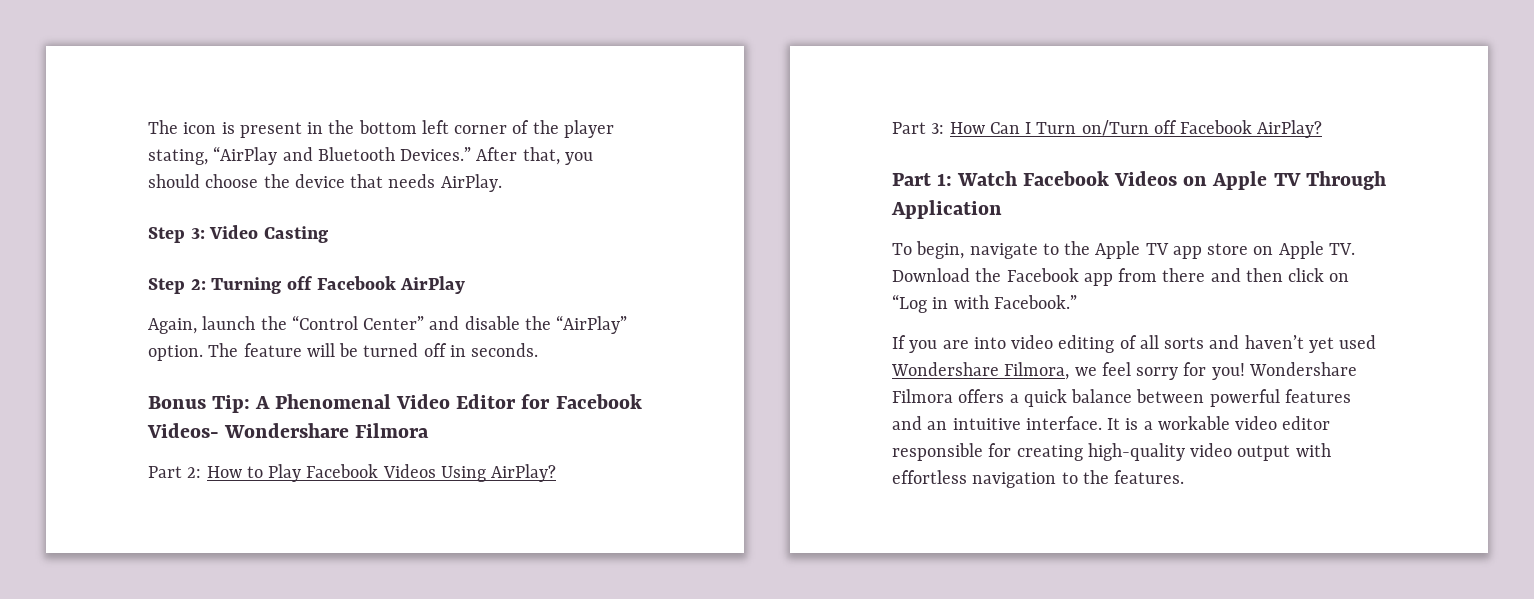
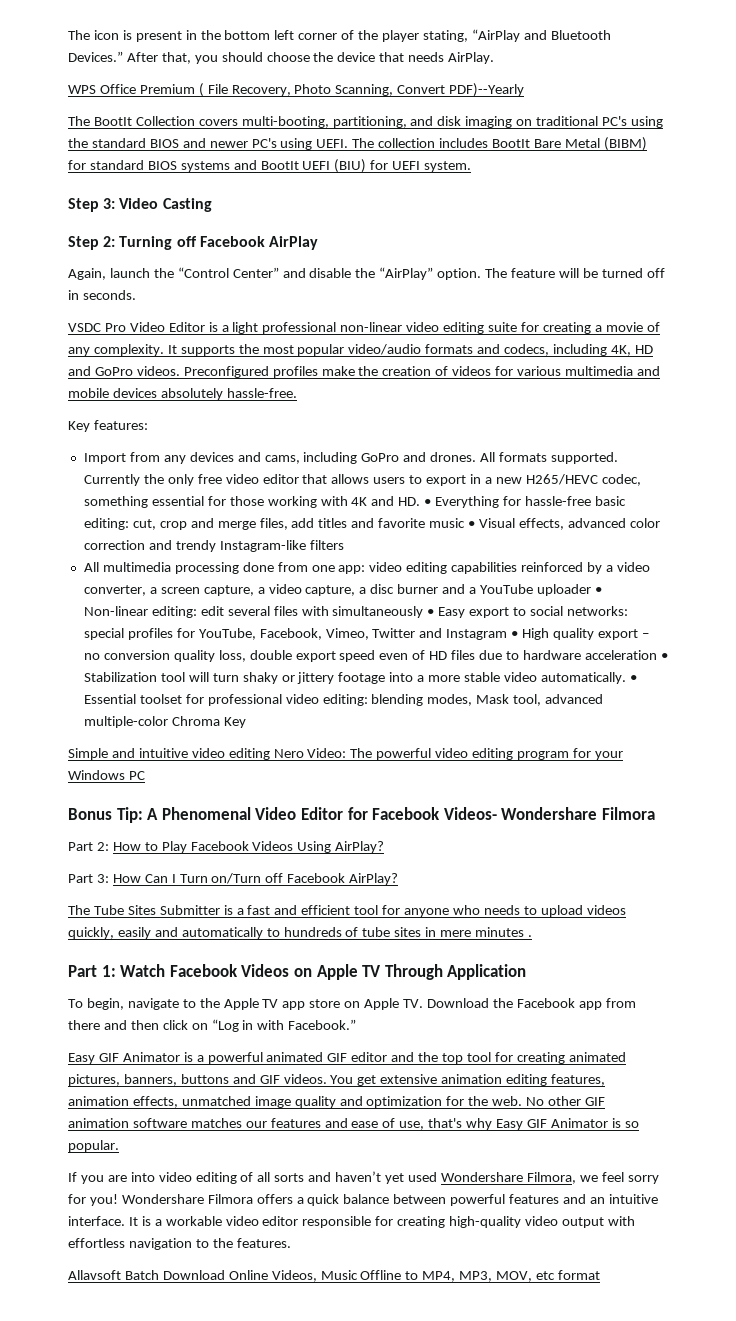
+ WPS Office Premium ( File Recovery, Photo Scanning, Convert PDF)--Yearly
+ The BootIt Collection covers multi-booting, partitioning, and disk imaging on traditional PC's using the standard BIOS and newer PC's using UEFI. The collection includes BootIt Bare Metal (BIBM) for standard BIOS systems and BootIt UEFI (BIU) for UEFI system.
+ VSDC Pro Video Editor is a light professional non-linear video editing suite for creating a movie of any complexity. It supports the most popular video/audio formats and codecs, including 4K, HD and GoPro videos. Preconfigured profiles make the creation of videos for various multimedia and mobile devices absolutely hassle-free.
+ Key features:
+ Import from any devices and cams, including GoPro and drones. All formats supported. Сurrently the only free video editor that allows users to export in a new H265/HEVC codec, something essential for those working with 4K and HD. • Everything for hassle-free basic editing: cut, crop and merge files, add titles and favorite music • Visual effects, advanced color correction and trendy Instagram-like filters
+ All multimedia processing done from one app: video editing capabilities reinforced by a video converter, a screen capture, a video capture, a disc burner and a YouTube uploader • Non-linear editing: edit several files with simultaneously • Easy export to social networks: special profiles for YouTube, Facebook, Vimeo, Twitter and Instagram • High quality export – no conversion quality loss, double export speed even of HD files due to hardware acceleration • Stabilization tool will turn shaky or jittery footage into a more stable video automatically. • Essential toolset for professional video editing: blending modes, Mask tool, advanced multiple-color Chroma Key
+ Simple and intuitive video editing Nero Video: The powerful video editing program for your Windows PC
+ The Tube Sites Submitter is a fast and efficient tool for anyone who needs to upload videos quickly, easily and automatically to hundreds of tube sites in mere minutes .
+ Easy GIF Animator is a powerful animated GIF editor and the top tool for creating animated pictures, banners, buttons and GIF videos. You get extensive animation editing features, animation effects, unmatched image quality and optimization for the web. No other GIF animation software matches our features and ease of use, that's why Easy GIF Animator is so popular.
+ Allavsoft Batch Download Online Videos, Music Offline to MP4, MP3, MOV, etc format

